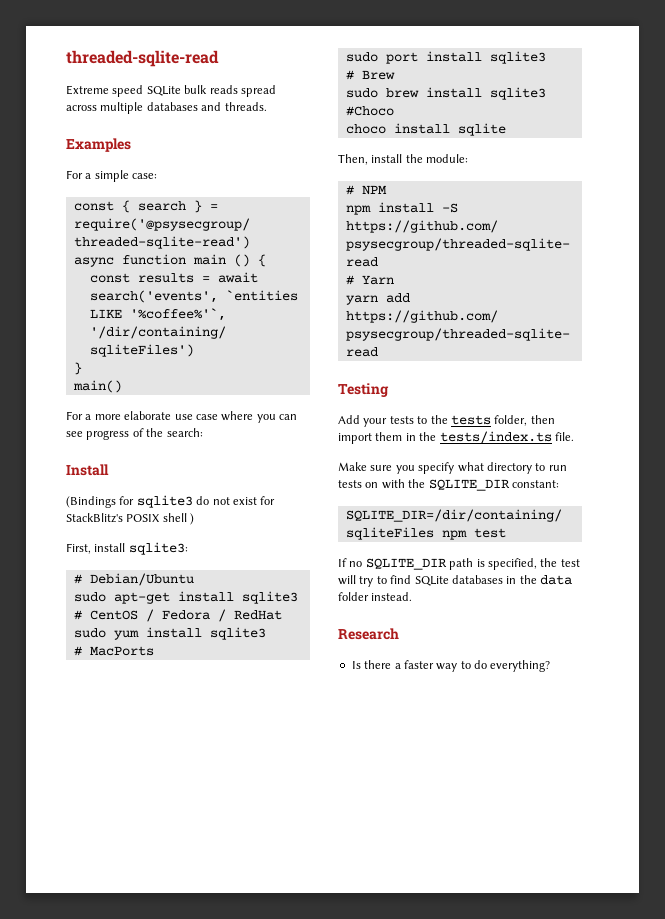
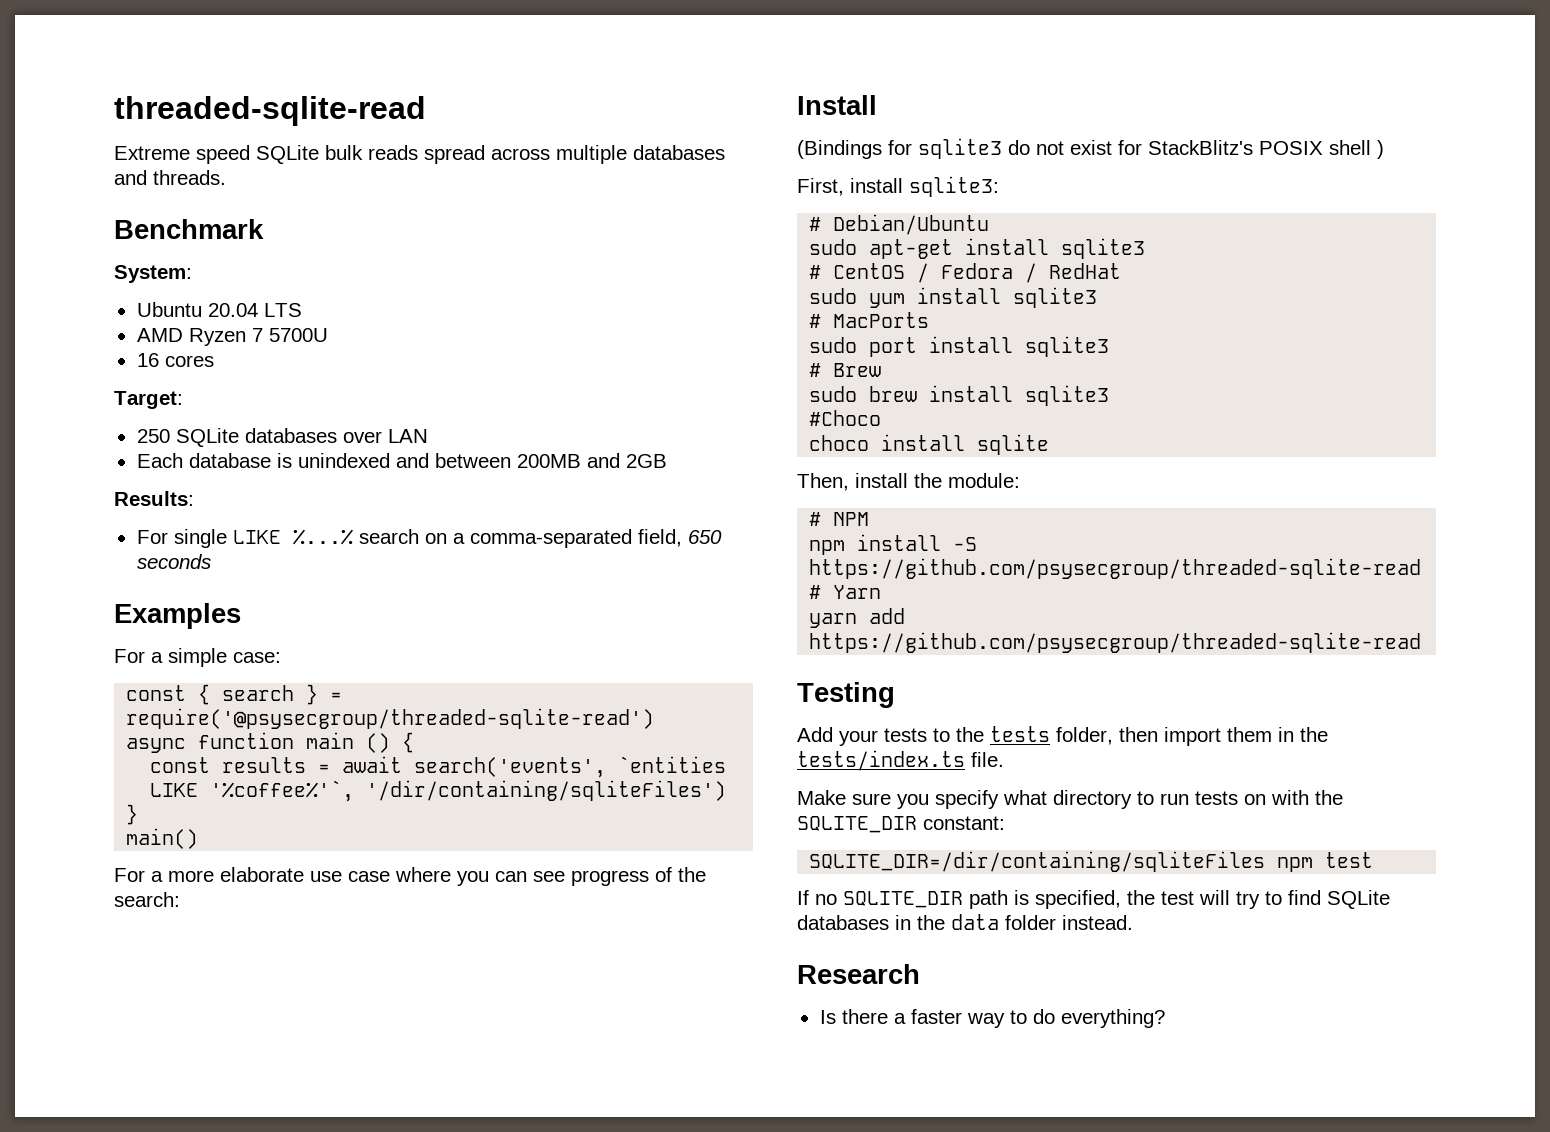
+ Benchmark
+ System:
+ Ubuntu 20.04 LTS
+ AMD Ryzen 7 5700U
+ 16 cores
+ Target:
+ 250 SQLite databases over LAN
+ Each database is unindexed and between 200MB and 2GB
+ Results:
+ For single LIKE %...% search on a comma-separated field, 650 seconds

